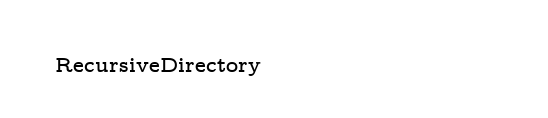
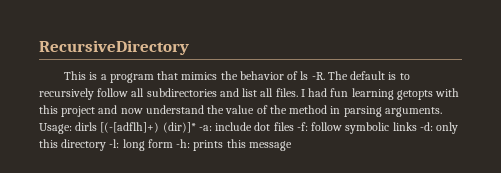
+ This is a program that mimics the behavior of ls -R. The default is to recursively follow all subdirectories and list all files. I had fun learning getopts with this project and now understand the value of the method in parsing arguments. Usage: dirls [(-[adflh]+) (dir)]* -a: include dot files -f: follow symbolic links -d: only this directory -l: long form -h: prints this message

